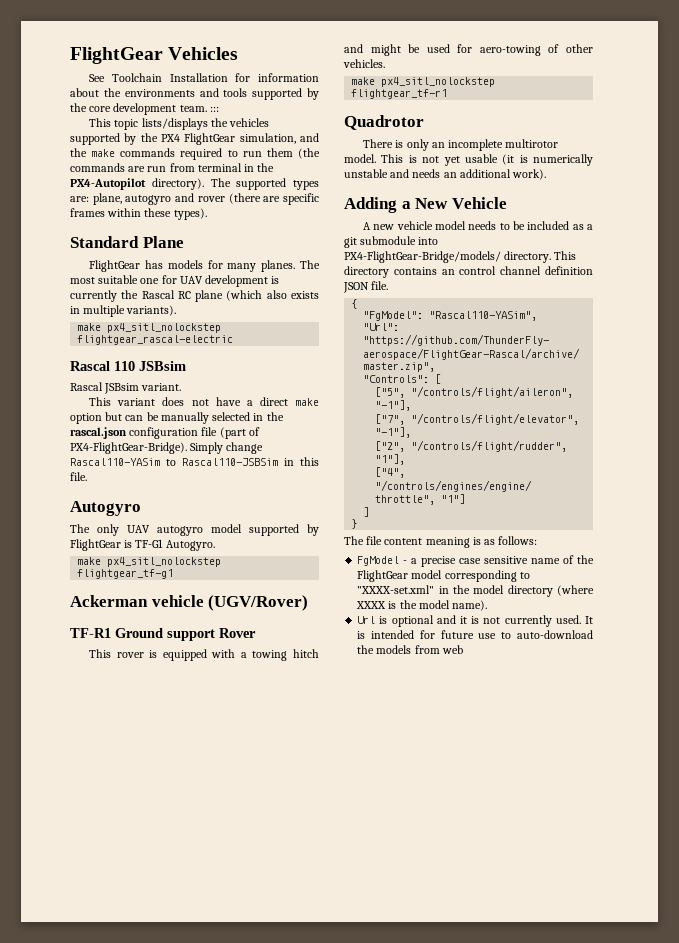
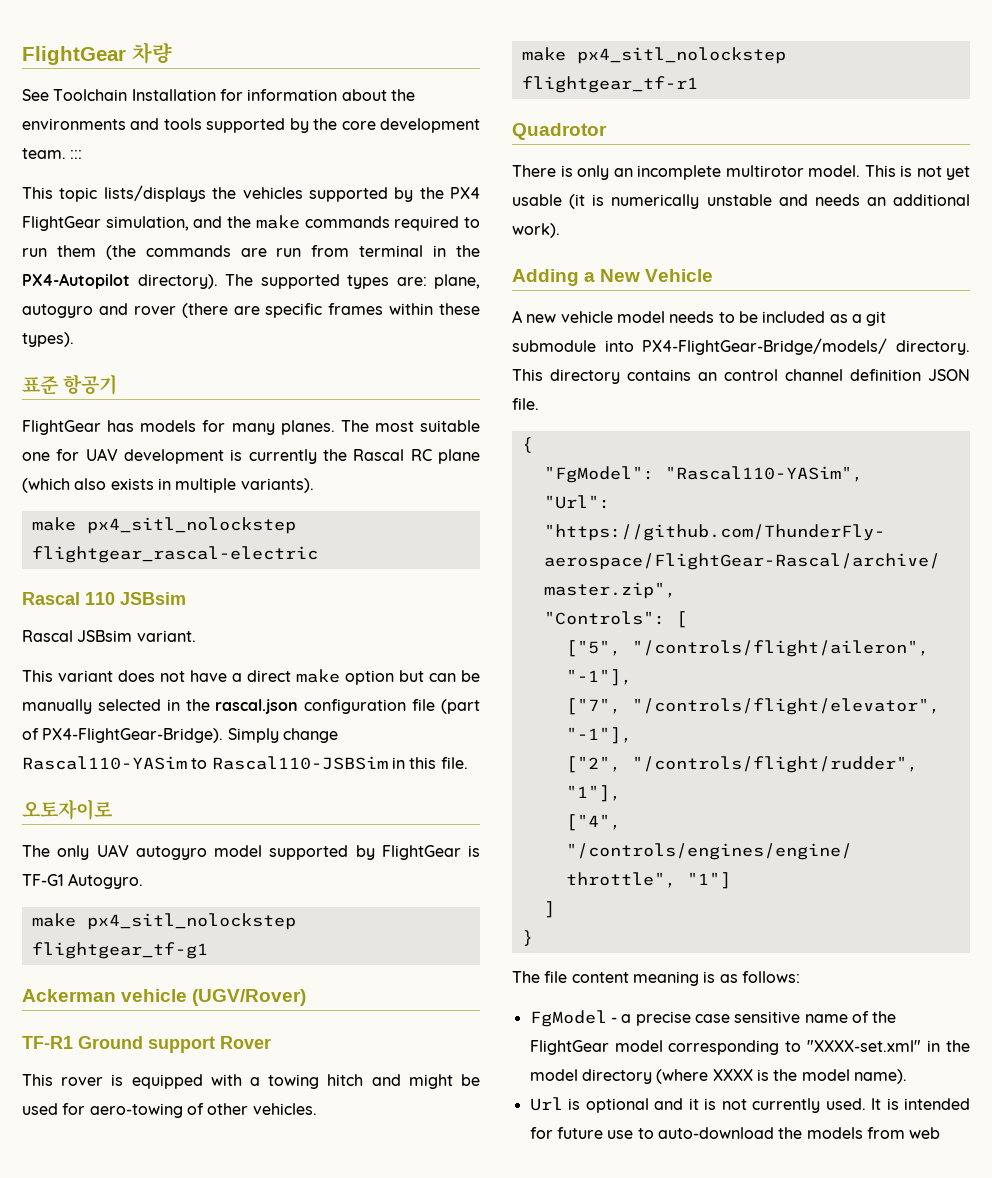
- FlightGear Vehicles
+ FlightGear 차량
- Standard Plane
+ 표준 항공기
- Autogyro
+ 오토자이로

